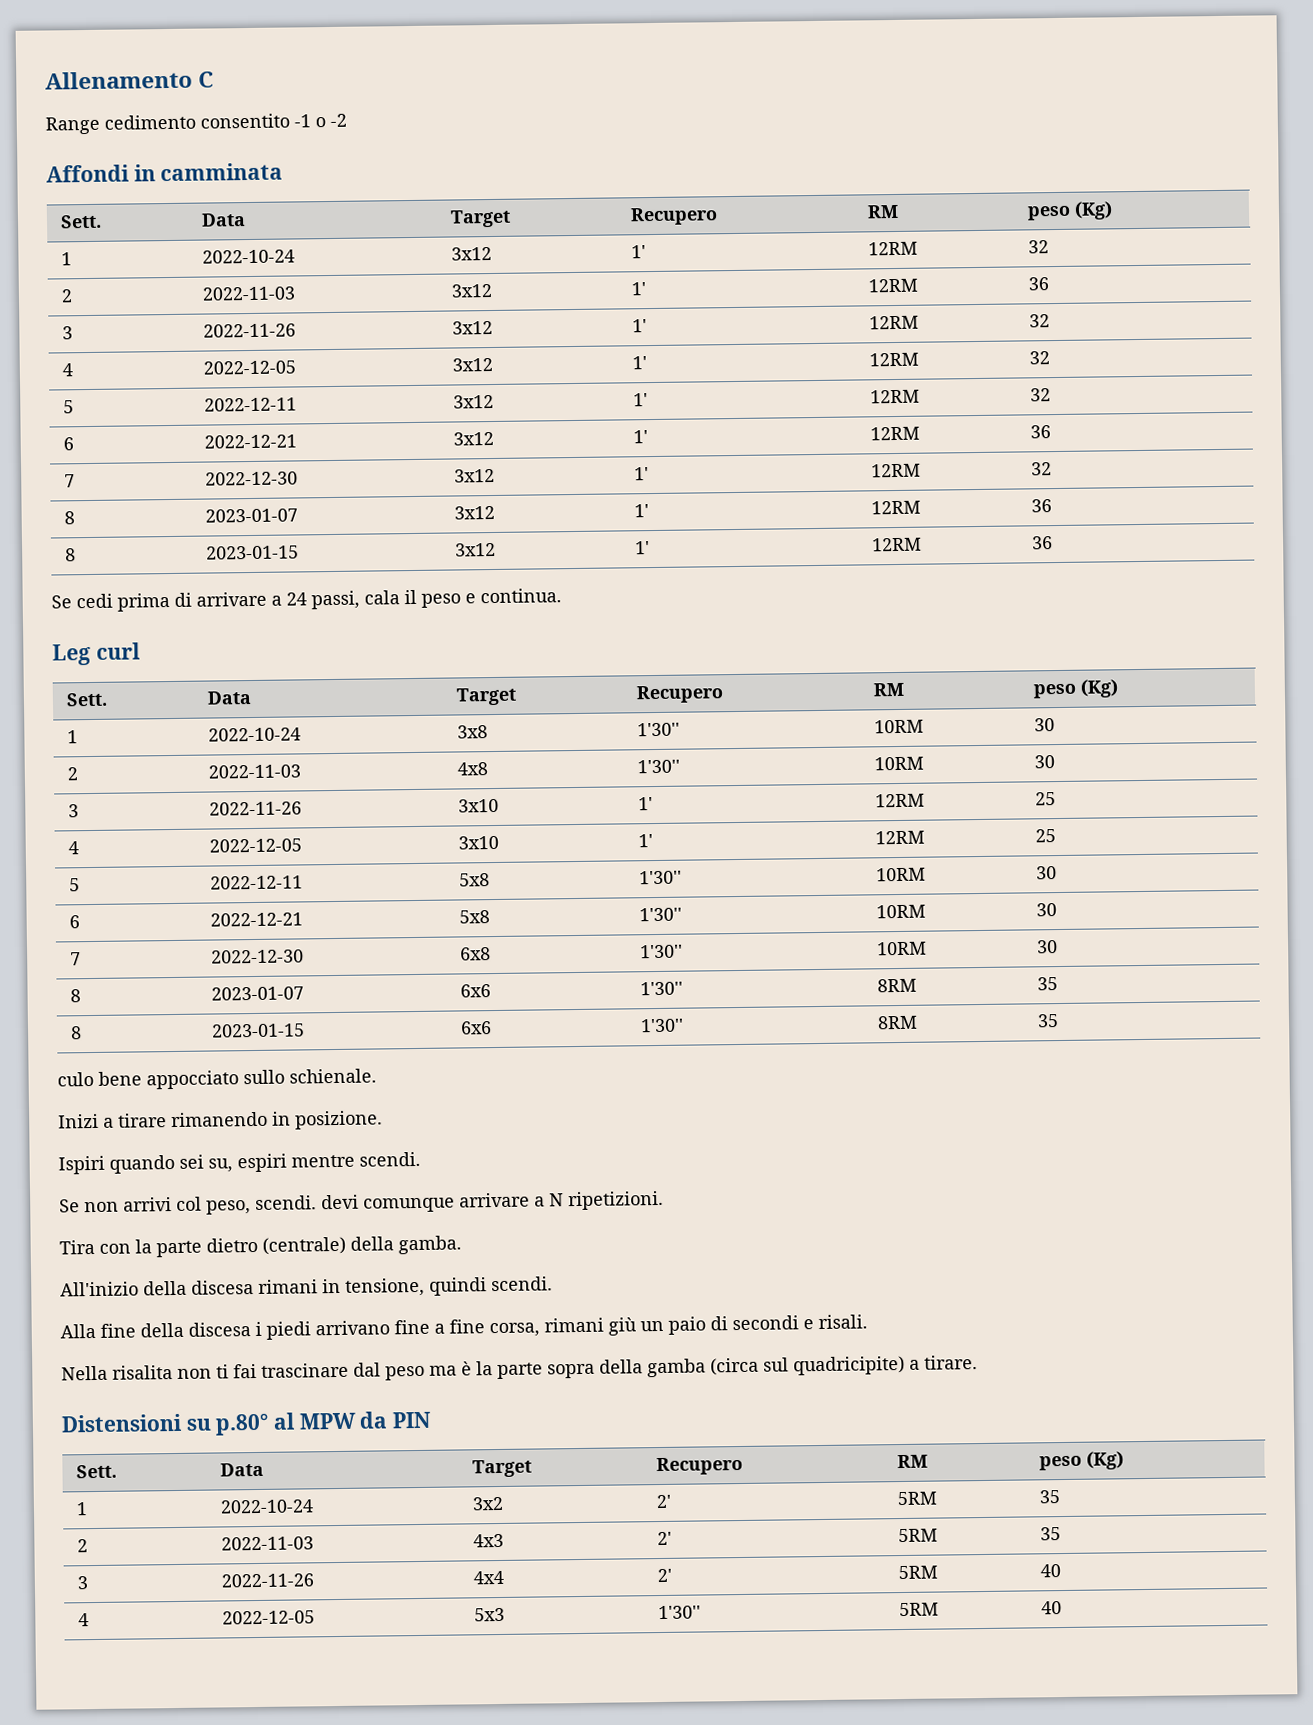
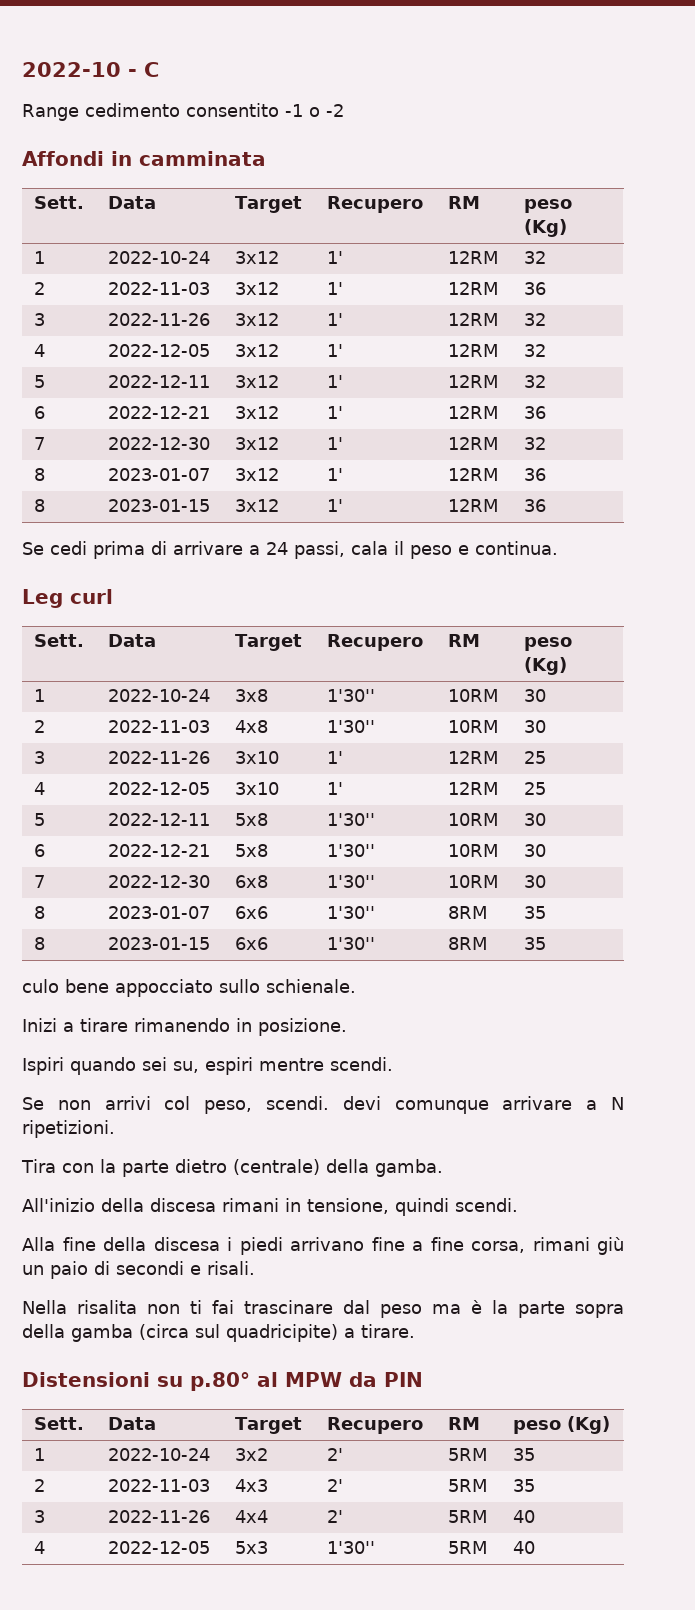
- Allenamento C
+ 2022-10 - C

